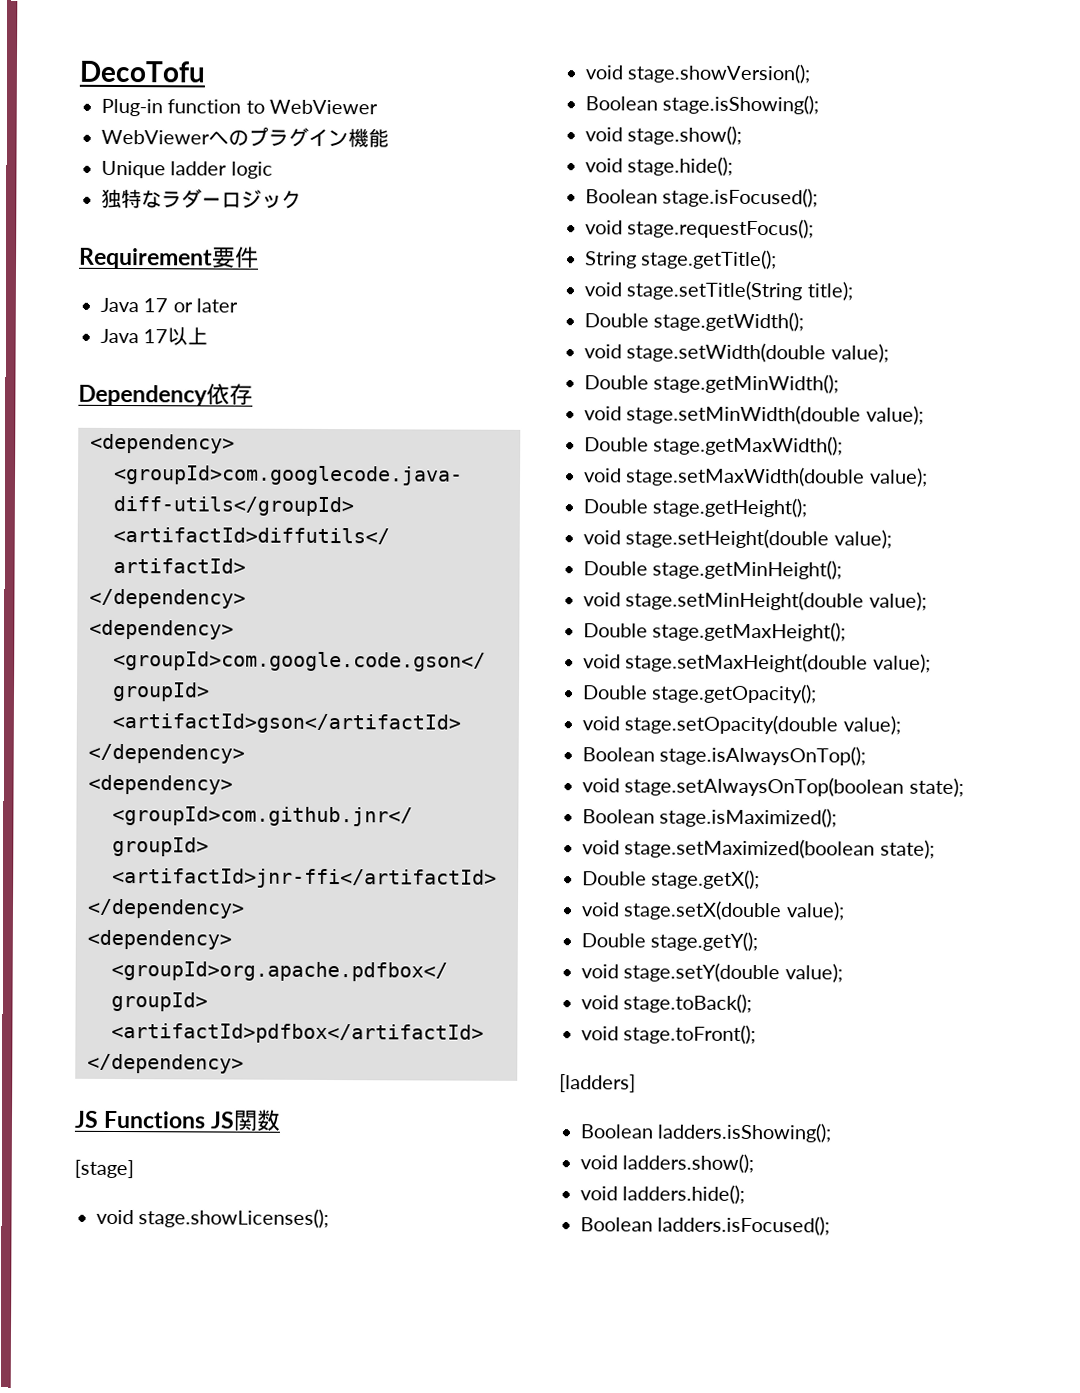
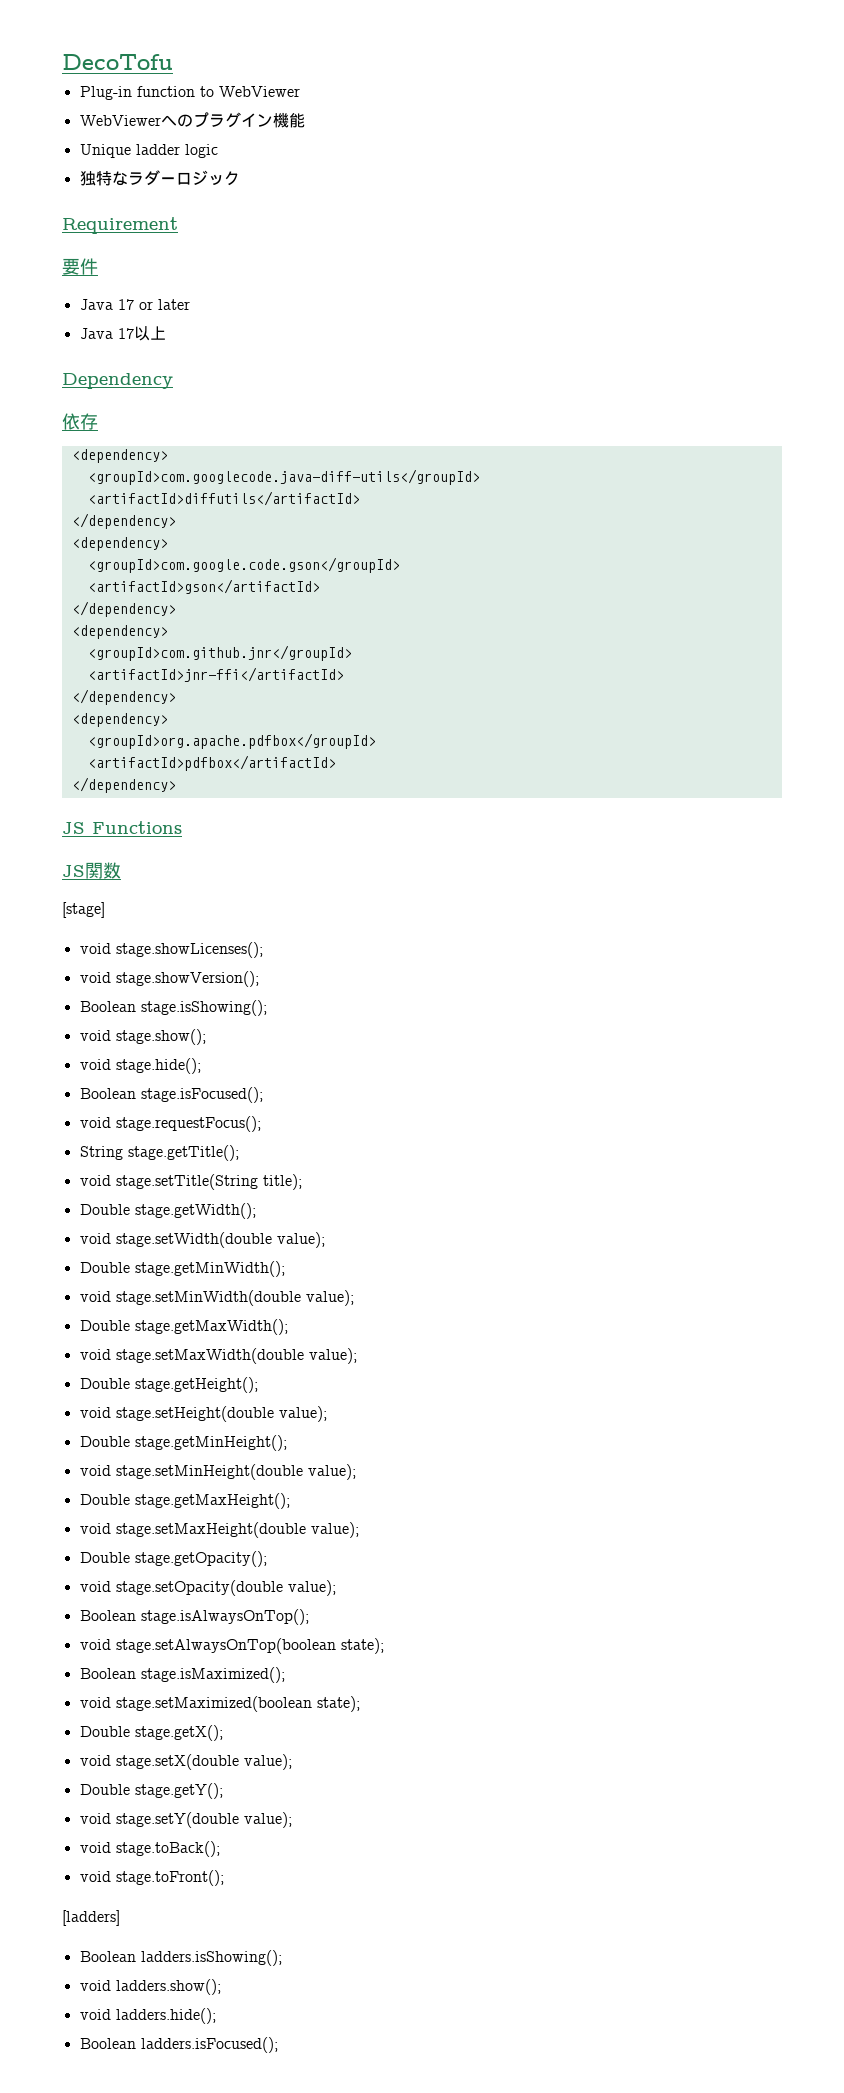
- Requirement要件
+ Requirement
+ 要件
- Dependency依存
+ Dependency
+ 依存
- JS Functions JS関数
+ JS Functions
+ JS関数

